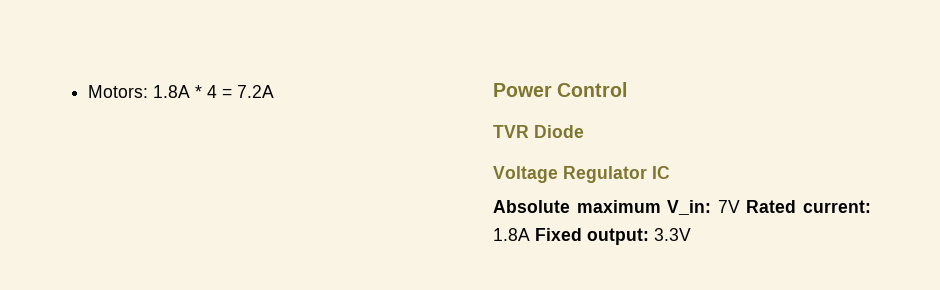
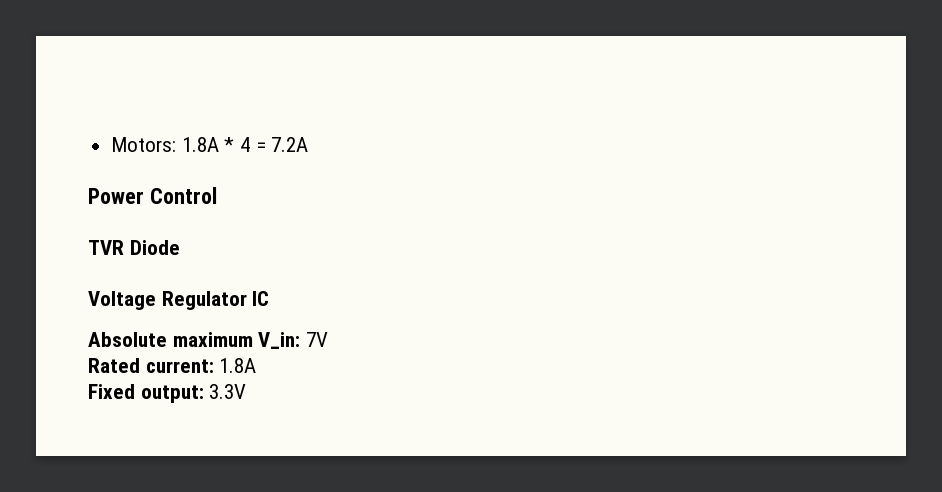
- Absolute maximum V_in: 7V Rated current: 1.8A Fixed output: 3.3V
+ Absolute maximum V_in: 7V
+ Rated current: 1.8A
+ Fixed output: 3.3V

